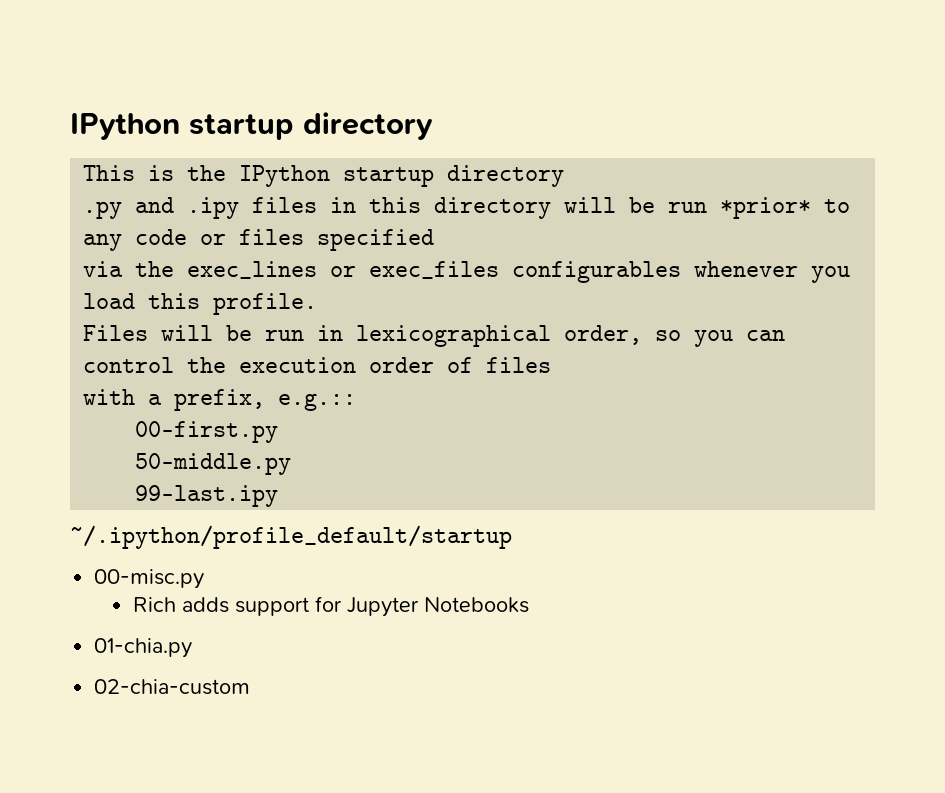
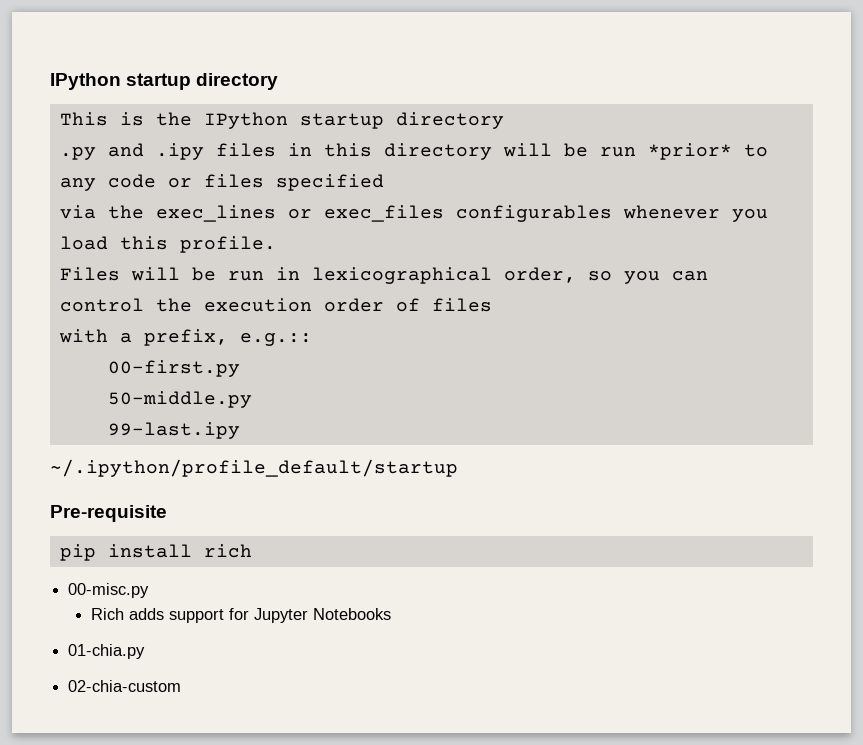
+ Pre-requisite
+ pip install rich

